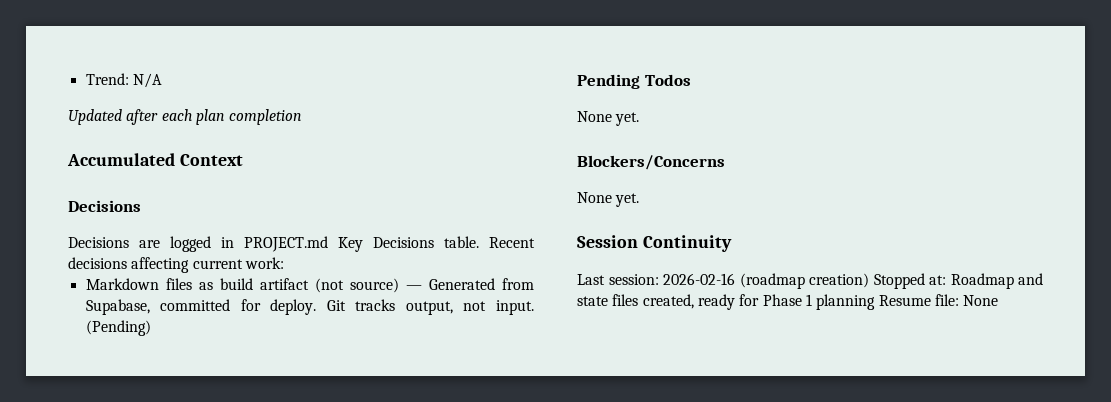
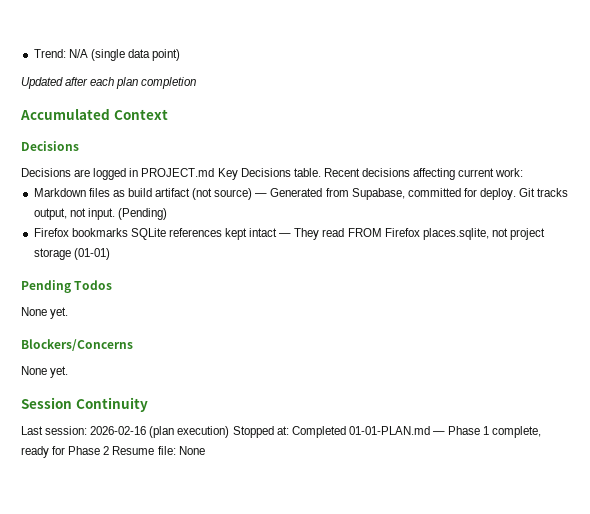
- Trend: N/A
+ Trend: N/A (single data point)
+ Firefox bookmarks SQLite references kept intact — They read FROM Firefox places.sqlite, not project storage (01-01)
- Last session: 2026-02-16 (roadmap creation) Stopped at: Roadmap and state files created, ready for Phase 1 planning Resume file: None
+ Last session: 2026-02-16 (plan execution) Stopped at: Completed 01-01-PLAN.md — Phase 1 complete, ready for Phase 2 Resume file: None

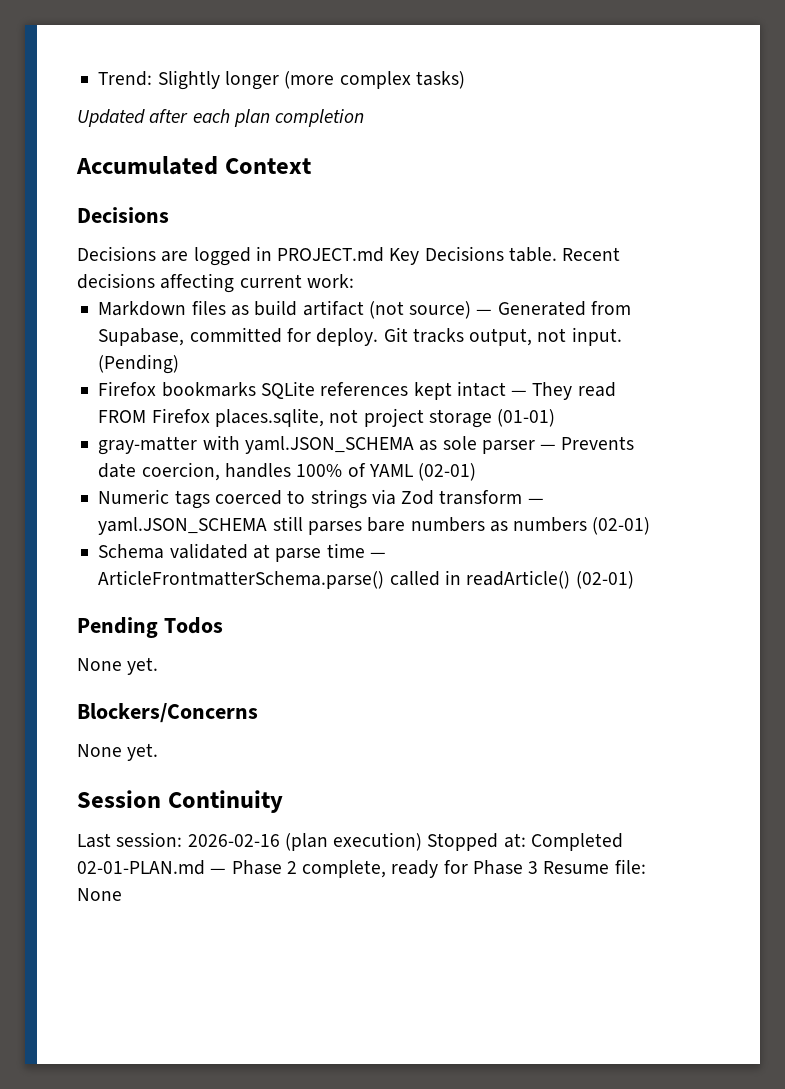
- Trend: N/A (single data point)
+ Trend: Slightly longer (more complex tasks)
+ gray-matter with yaml.JSON_SCHEMA as sole parser — Prevents date coercion, handles 100% of YAML (02-01)
+ Numeric tags coerced to strings via Zod transform — yaml.JSON_SCHEMA still parses bare numbers as numbers (02-01)
+ Schema validated at parse time — ArticleFrontmatterSchema.parse() called in readArticle() (02-01)
- Last session: 2026-02-16 (plan execution) Stopped at: Completed 01-01-PLAN.md — Phase 1 complete, ready for Phase 2 Resume file: None
+ Last session: 2026-02-16 (plan execution) Stopped at: Completed 02-01-PLAN.md — Phase 2 complete, ready for Phase 3 Resume file: None

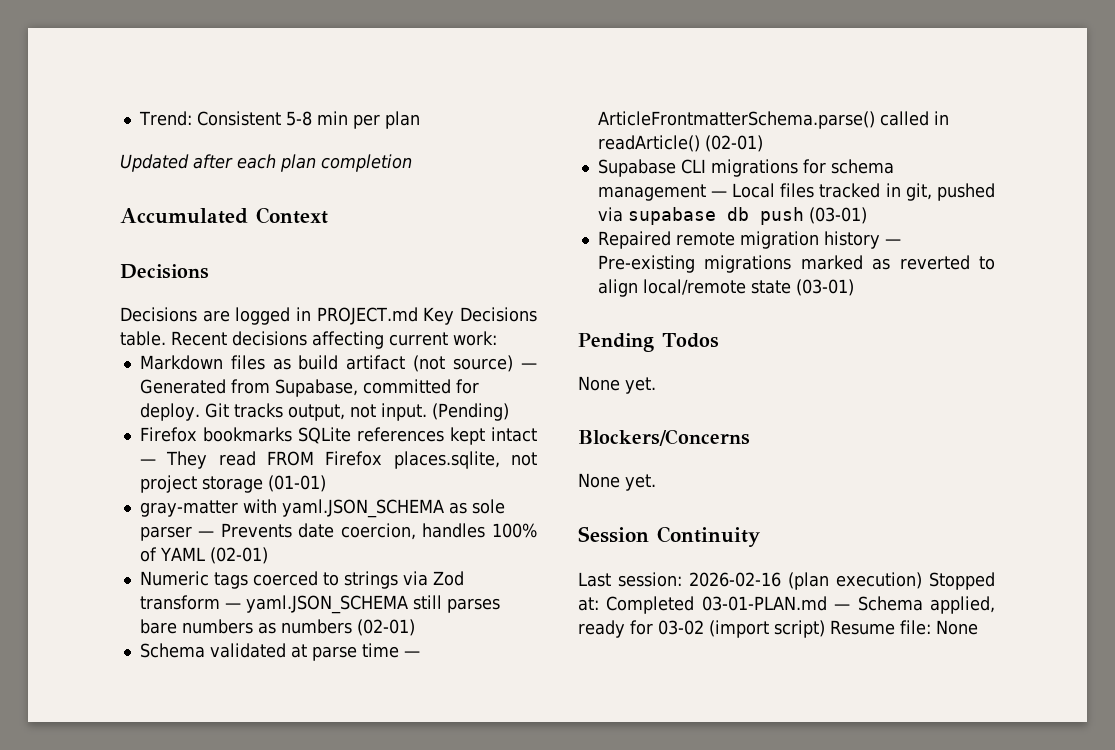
- Trend: Slightly longer (more complex tasks)
+ Trend: Consistent 5-8 min per plan
+ Supabase CLI migrations for schema management — Local files tracked in git, pushed via supabase db push (03-01)
+ Repaired remote migration history — Pre-existing migrations marked as reverted to align local/remote state (03-01)
- Last session: 2026-02-16 (plan execution) Stopped at: Completed 02-01-PLAN.md — Phase 2 complete, ready for Phase 3 Resume file: None
+ Last session: 2026-02-16 (plan execution) Stopped at: Completed 03-01-PLAN.md — Schema applied, ready for 03-02 (import script) Resume file: None

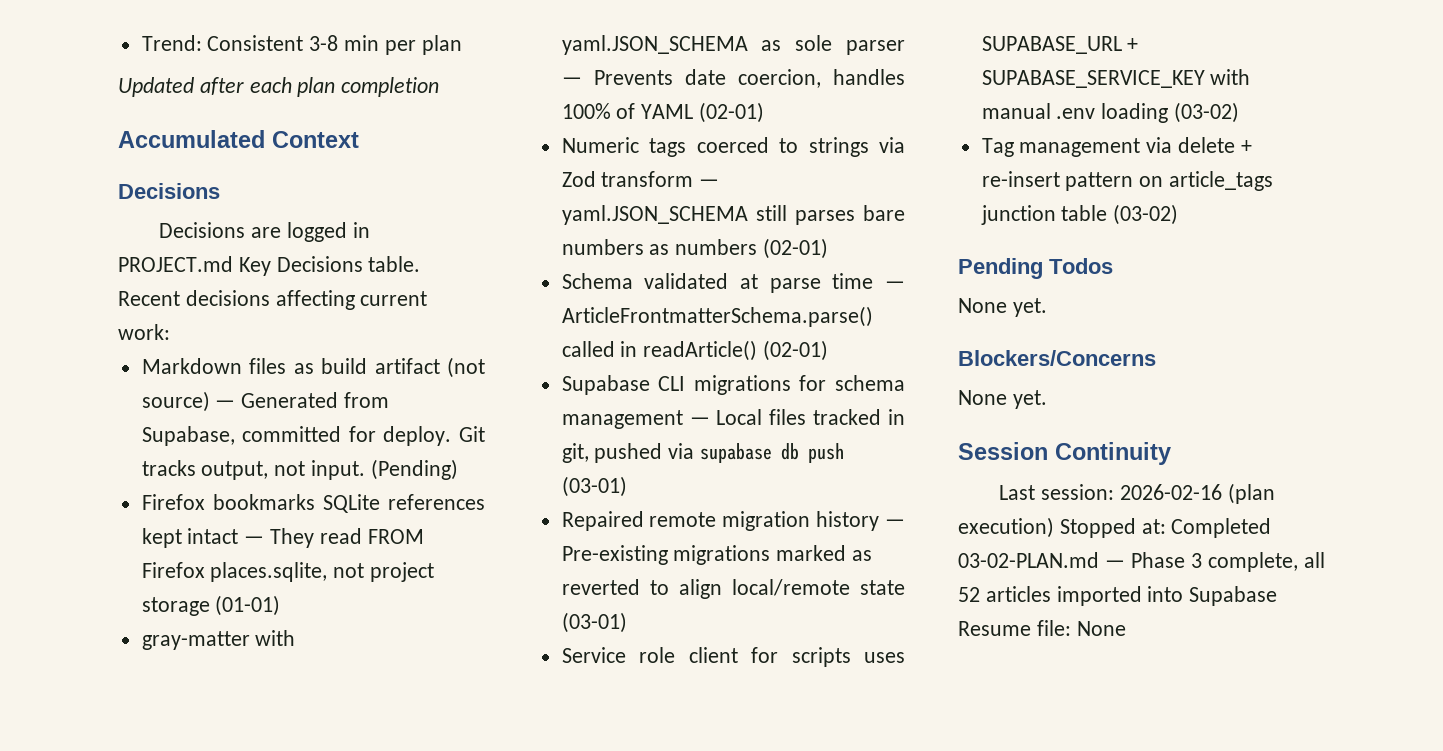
- Trend: Consistent 5-8 min per plan
+ Trend: Consistent 3-8 min per plan
+ Service role client for scripts uses SUPABASE_URL + SUPABASE_SERVICE_KEY with manual .env loading (03-02)
+ Tag management via delete + re-insert pattern on article_tags junction table (03-02)
- Last session: 2026-02-16 (plan execution) Stopped at: Completed 03-01-PLAN.md — Schema applied, ready for 03-02 (import script) Resume file: None
+ Last session: 2026-02-16 (plan execution) Stopped at: Completed 03-02-PLAN.md — Phase 3 complete, all 52 articles imported into Supabase Resume file: None

